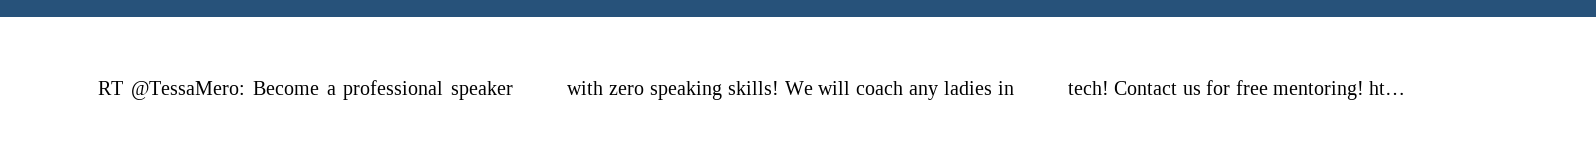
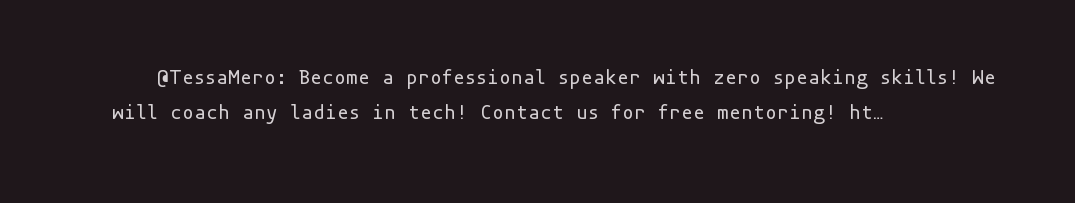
- RT @TessaMero: Become a professional speaker with zero speaking skills!
+ @TessaMero: Become a professional speaker with zero speaking skills!

